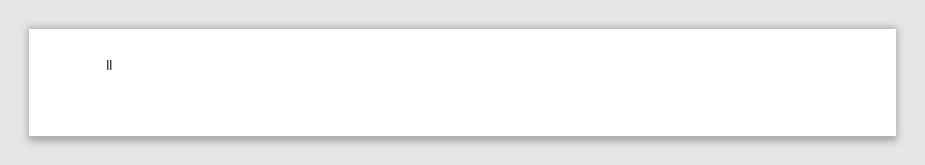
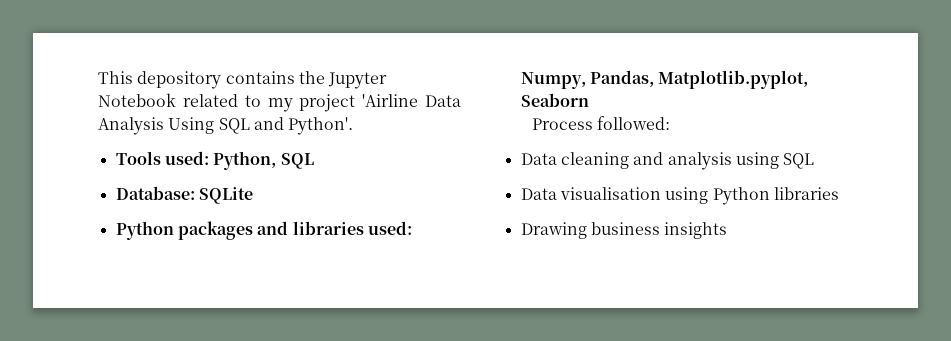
- ll
+ This depository contains the Jupyter Notebook related to my project 'Airline Data Analysis Using SQL and Python'.
+ Tools used: Python, SQL
+ Database: SQLite
+ Python packages and libraries used: Numpy, Pandas, Matplotlib.pyplot, Seaborn
+ Process followed:
+ Data cleaning and analysis using SQL
+ Data visualisation using Python libraries
+ Drawing business insights

